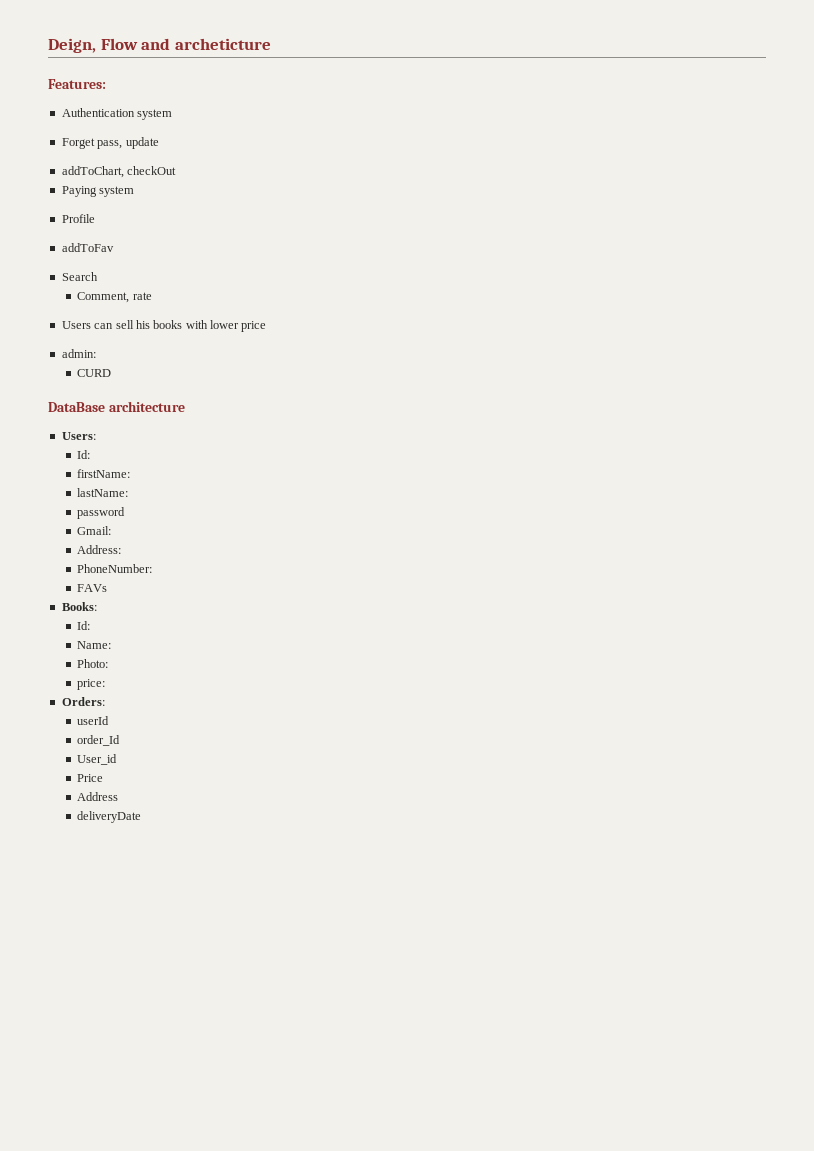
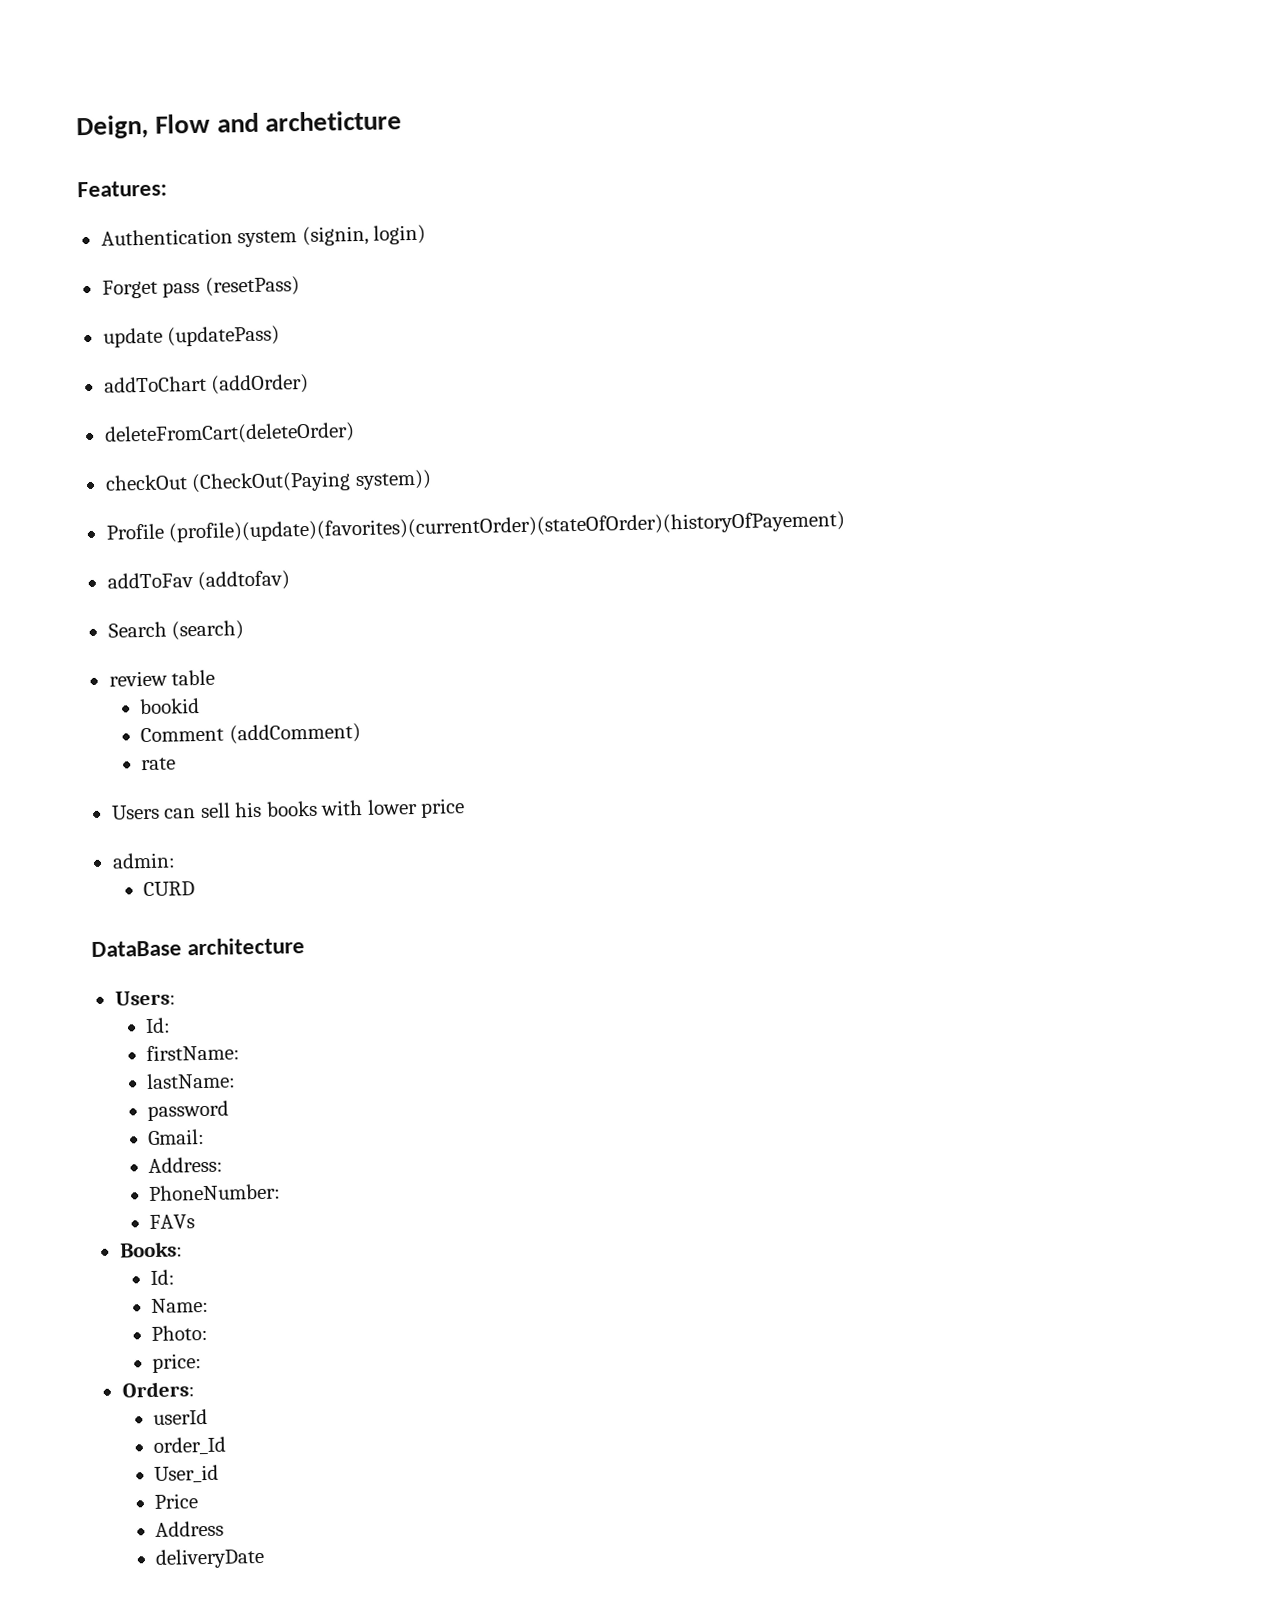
- Authentication system
+ Authentication system (signin, login)
- Forget pass, update
- addToChart, checkOut
- Paying system
+ Forget pass (resetPass)
+ update (updatePass)
+ addToChart (addOrder)
+ deleteFromCart(deleteOrder)
+ checkOut (CheckOut(Paying system))
- Profile
+ Profile (profile)(update)(favorites)(currentOrder)(stateOfOrder)(historyOfPayement)
- addToFav
+ addToFav (addtofav)
- Search
- Comment, rate
+ Search (search)
+ review table
+ bookid
+ Comment (addComment)
+ rate

